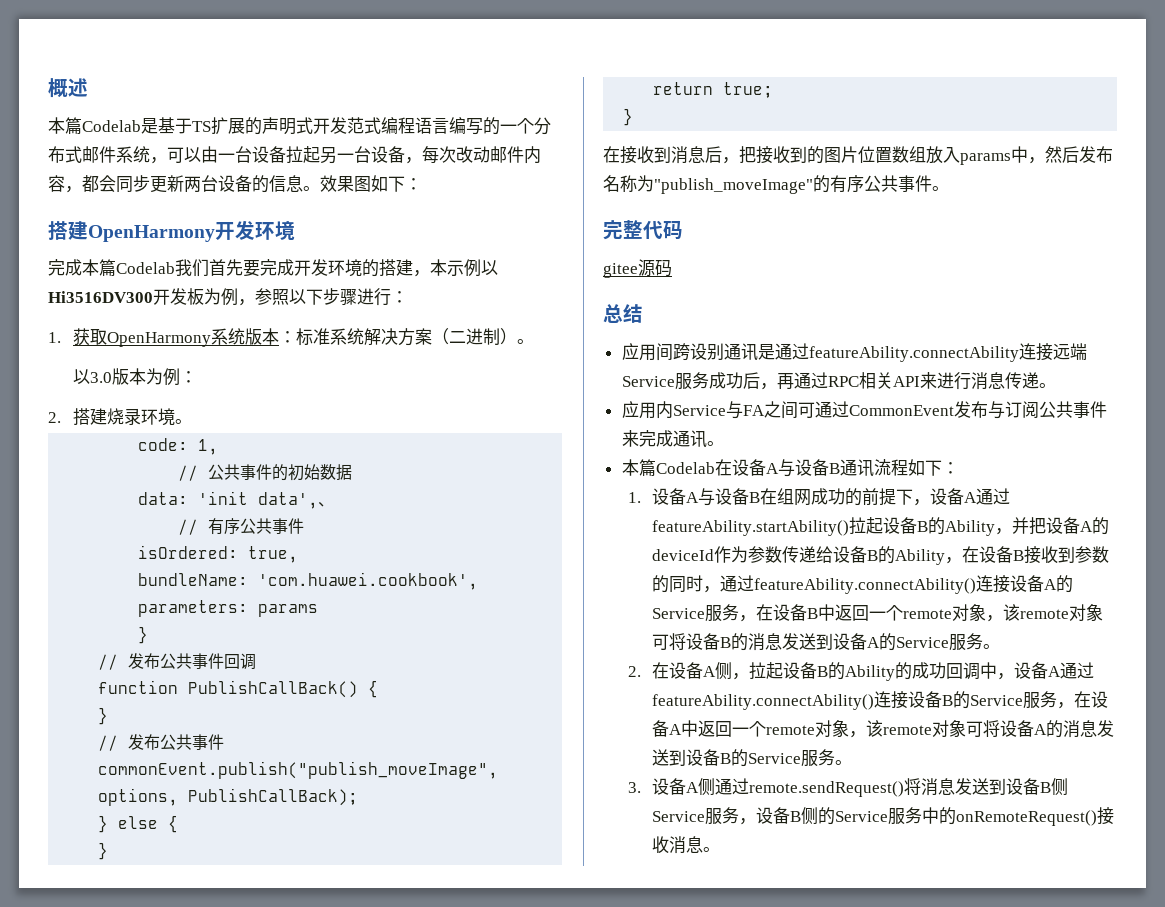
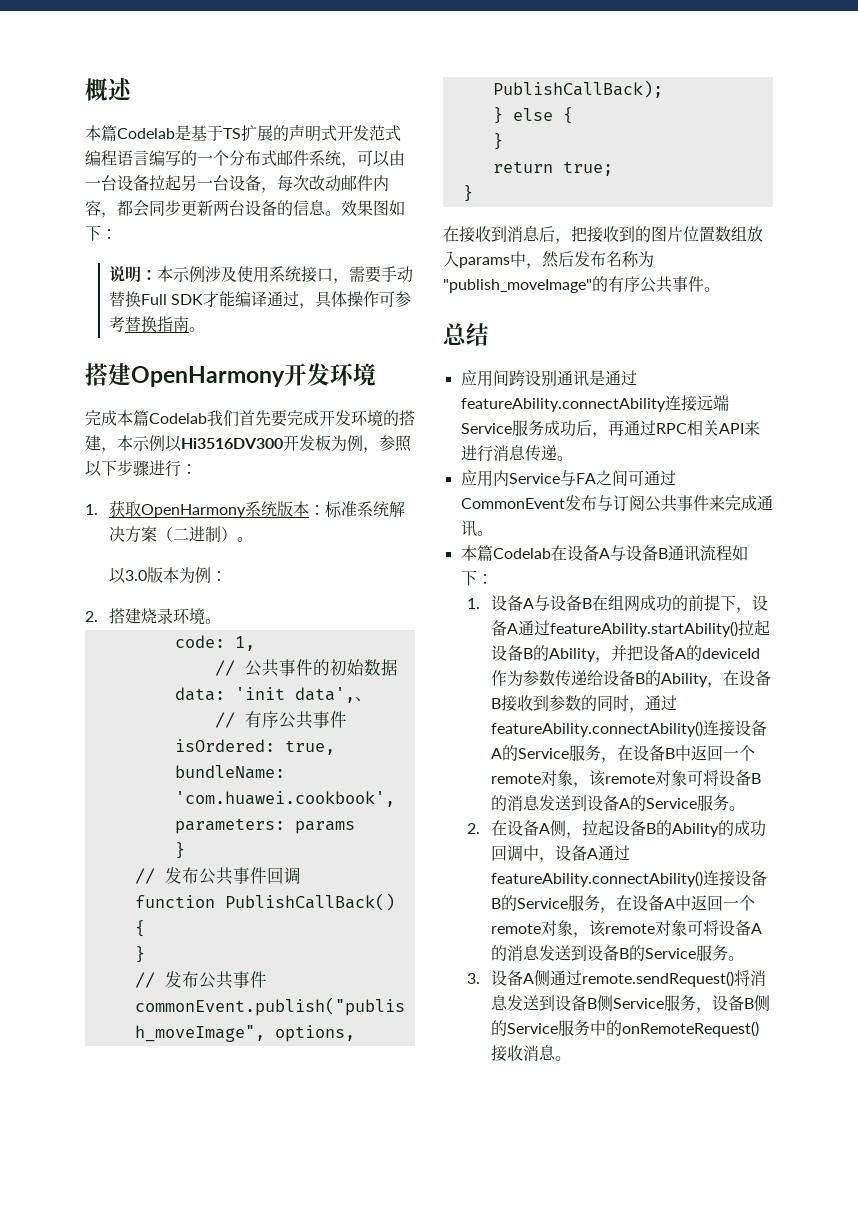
+ 说明：本示例涉及使用系统接口，需要手动替换Full SDK才能编译通过，具体操作可参考替换指南。
- 完整代码
- gitee源码

